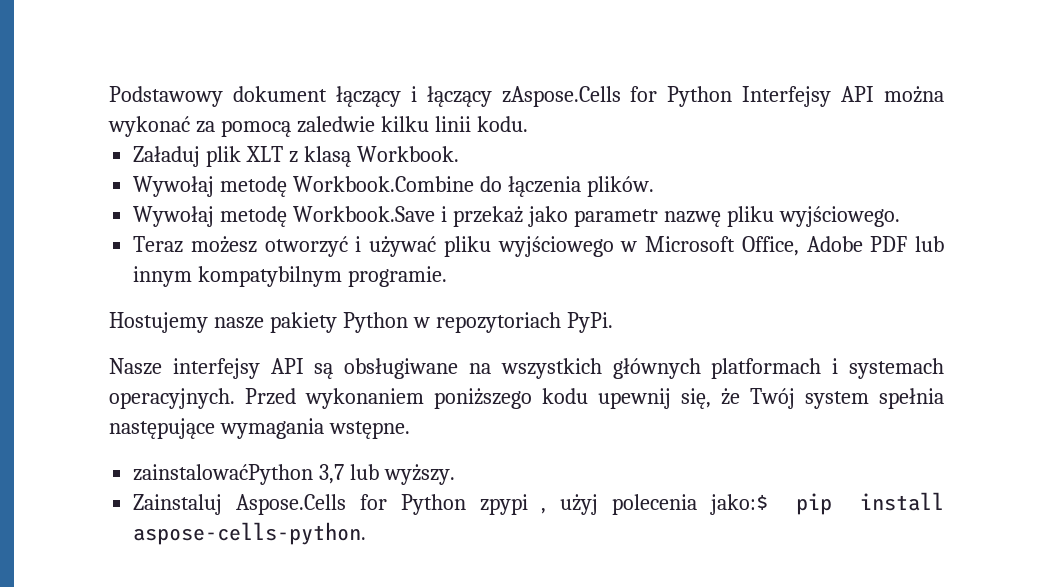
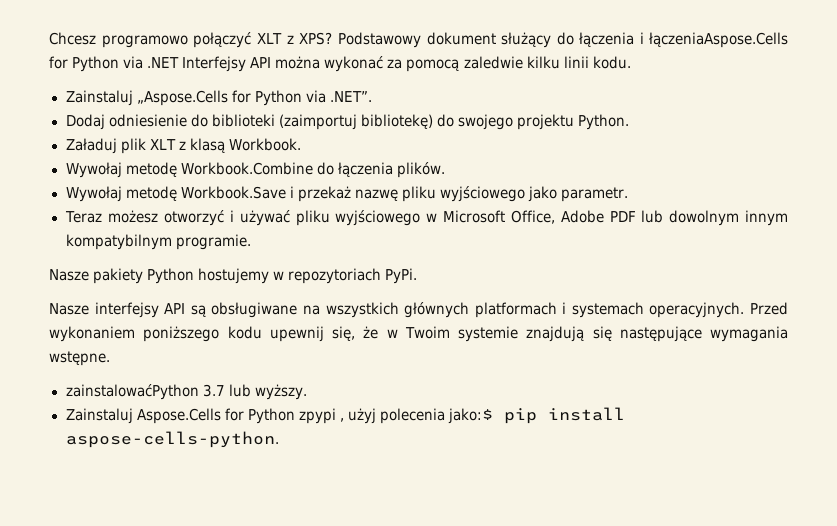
- Podstawowy dokument łączący i łączący zAspose.Cells for Python Interfejsy API można wykonać za pomocą zaledwie kilku linii kodu.
+ Chcesz programowo połączyć XLT z XPS? Podstawowy dokument służący do łączenia i łączeniaAspose.Cells for Python via .NET Interfejsy API można wykonać za pomocą zaledwie kilku linii kodu.
+ Zainstaluj „Aspose.Cells for Python via .NET”.
+ Dodaj odniesienie do biblioteki (zaimportuj bibliotekę) do swojego projektu Python.
- Wywołaj metodę Workbook.Save i przekaż jako parametr nazwę pliku wyjściowego.
+ Wywołaj metodę Workbook.Save i przekaż nazwę pliku wyjściowego jako parametr.
- Teraz możesz otworzyć i używać pliku wyjściowego w Microsoft Office, Adobe PDF lub innym kompatybilnym programie.
+ Teraz możesz otworzyć i używać pliku wyjściowego w Microsoft Office, Adobe PDF lub dowolnym innym kompatybilnym programie.
- Hostujemy nasze pakiety Python w repozytoriach PyPi.
+ Nasze pakiety Python hostujemy w repozytoriach PyPi.
- Przed wykonaniem poniższego kodu upewnij się, że Twój system spełnia następujące wymagania wstępne.
+ Przed wykonaniem poniższego kodu upewnij się, że w Twoim systemie znajdują się następujące wymagania wstępne.
- zainstalowaćPython 3,7 lub wyższy.
+ zainstalowaćPython 3.7 lub wyższy.

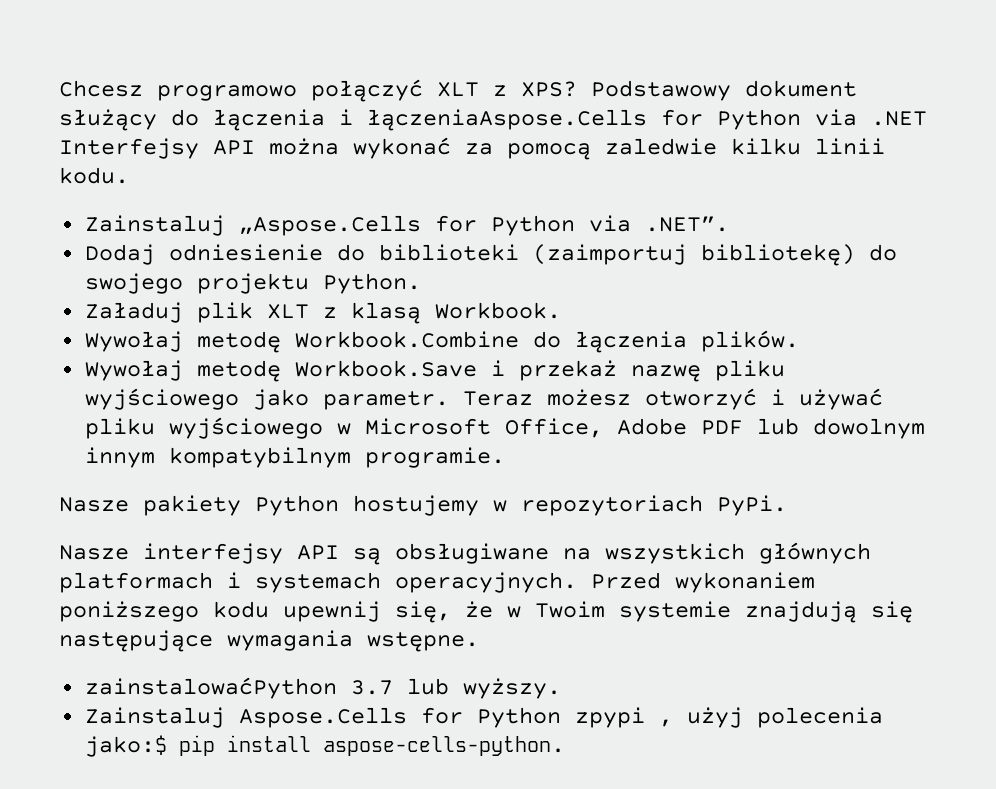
- Wywołaj metodę Workbook.Save i przekaż nazwę pliku wyjściowego jako parametr.
- Teraz możesz otworzyć i używać pliku wyjściowego w Microsoft Office, Adobe PDF lub dowolnym innym kompatybilnym programie.
+ Wywołaj metodę Workbook.Save i przekaż nazwę pliku wyjściowego jako parametr. Teraz możesz otworzyć i używać pliku wyjściowego w Microsoft Office, Adobe PDF lub dowolnym innym kompatybilnym programie.

